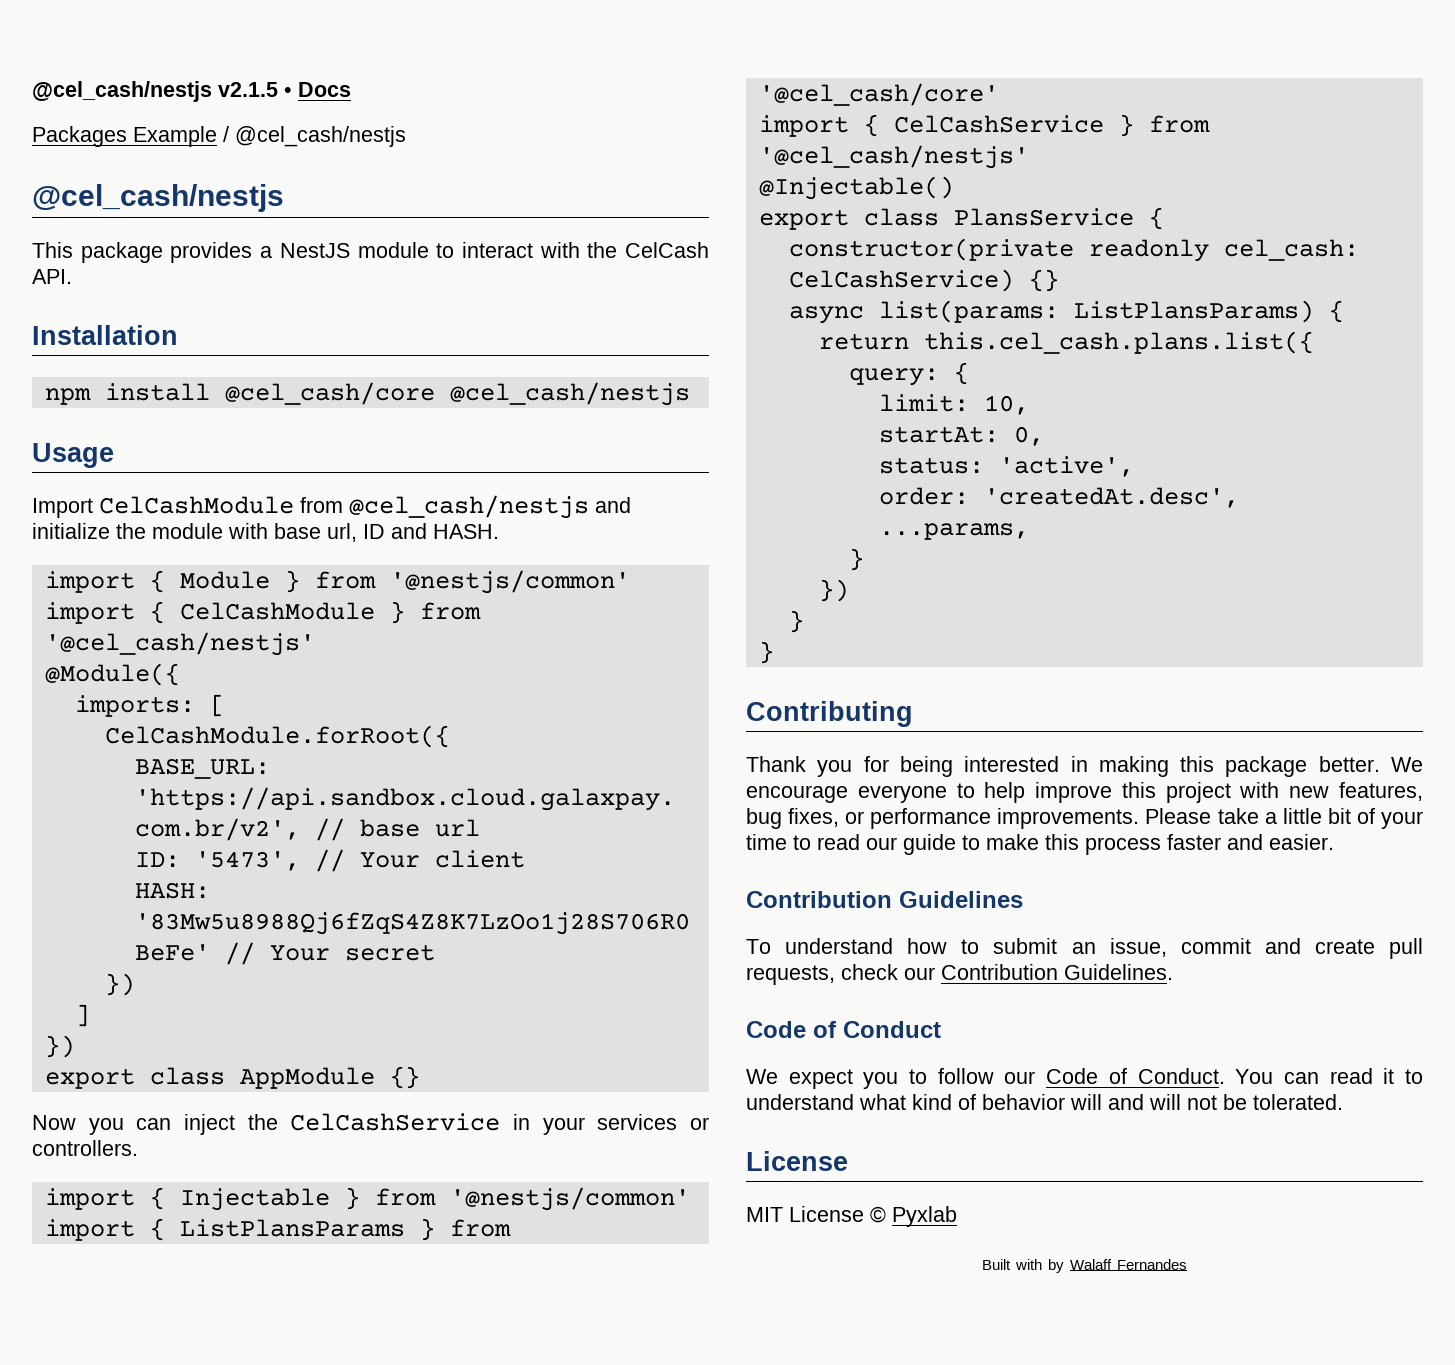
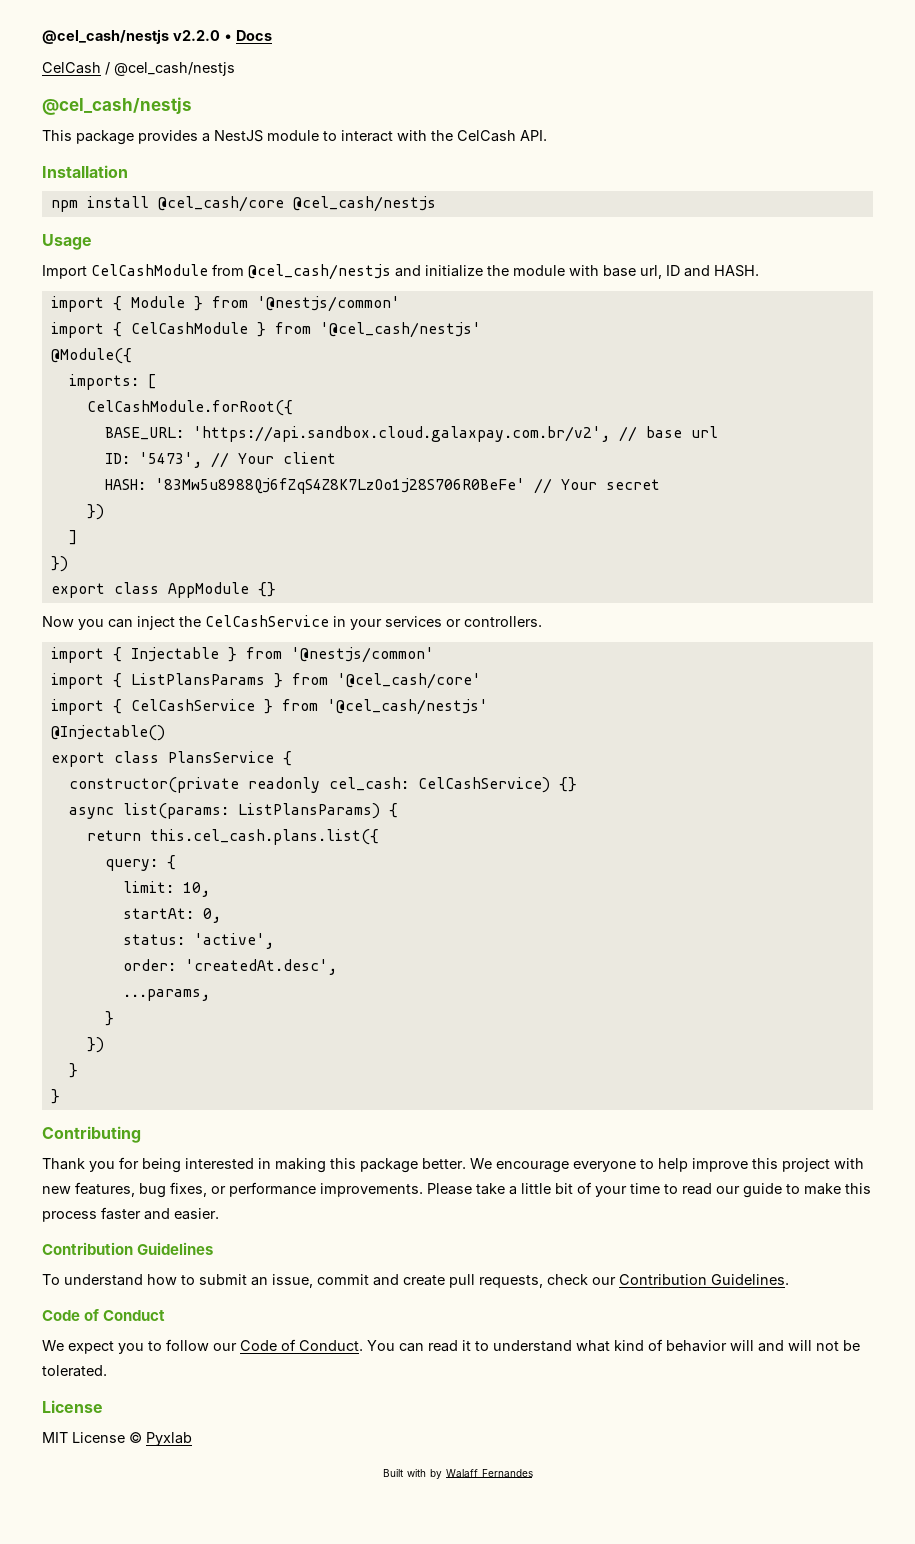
- @cel_cash/nestjs v2.1.5 • Docs
+ @cel_cash/nestjs v2.2.0 • Docs
- Packages Example / @cel_cash/nestjs
+ CelCash / @cel_cash/nestjs

